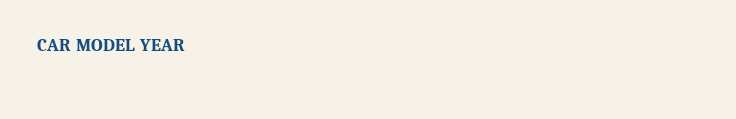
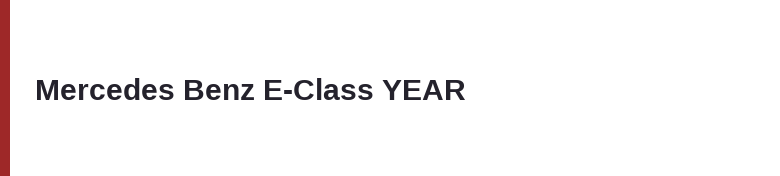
- CAR MODEL YEAR
+ Mercedes Benz E-Class YEAR

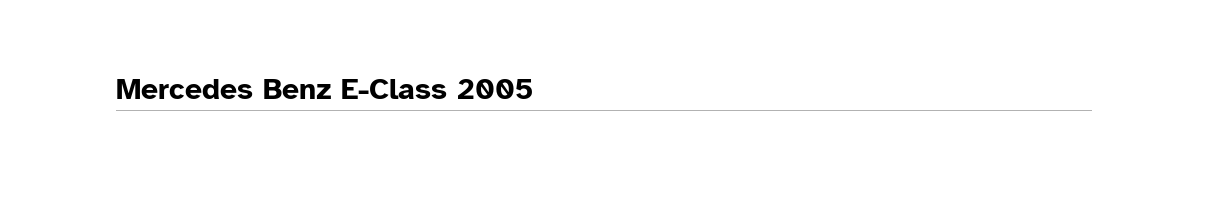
- Mercedes Benz E-Class YEAR
+ Mercedes Benz E-Class 2005

